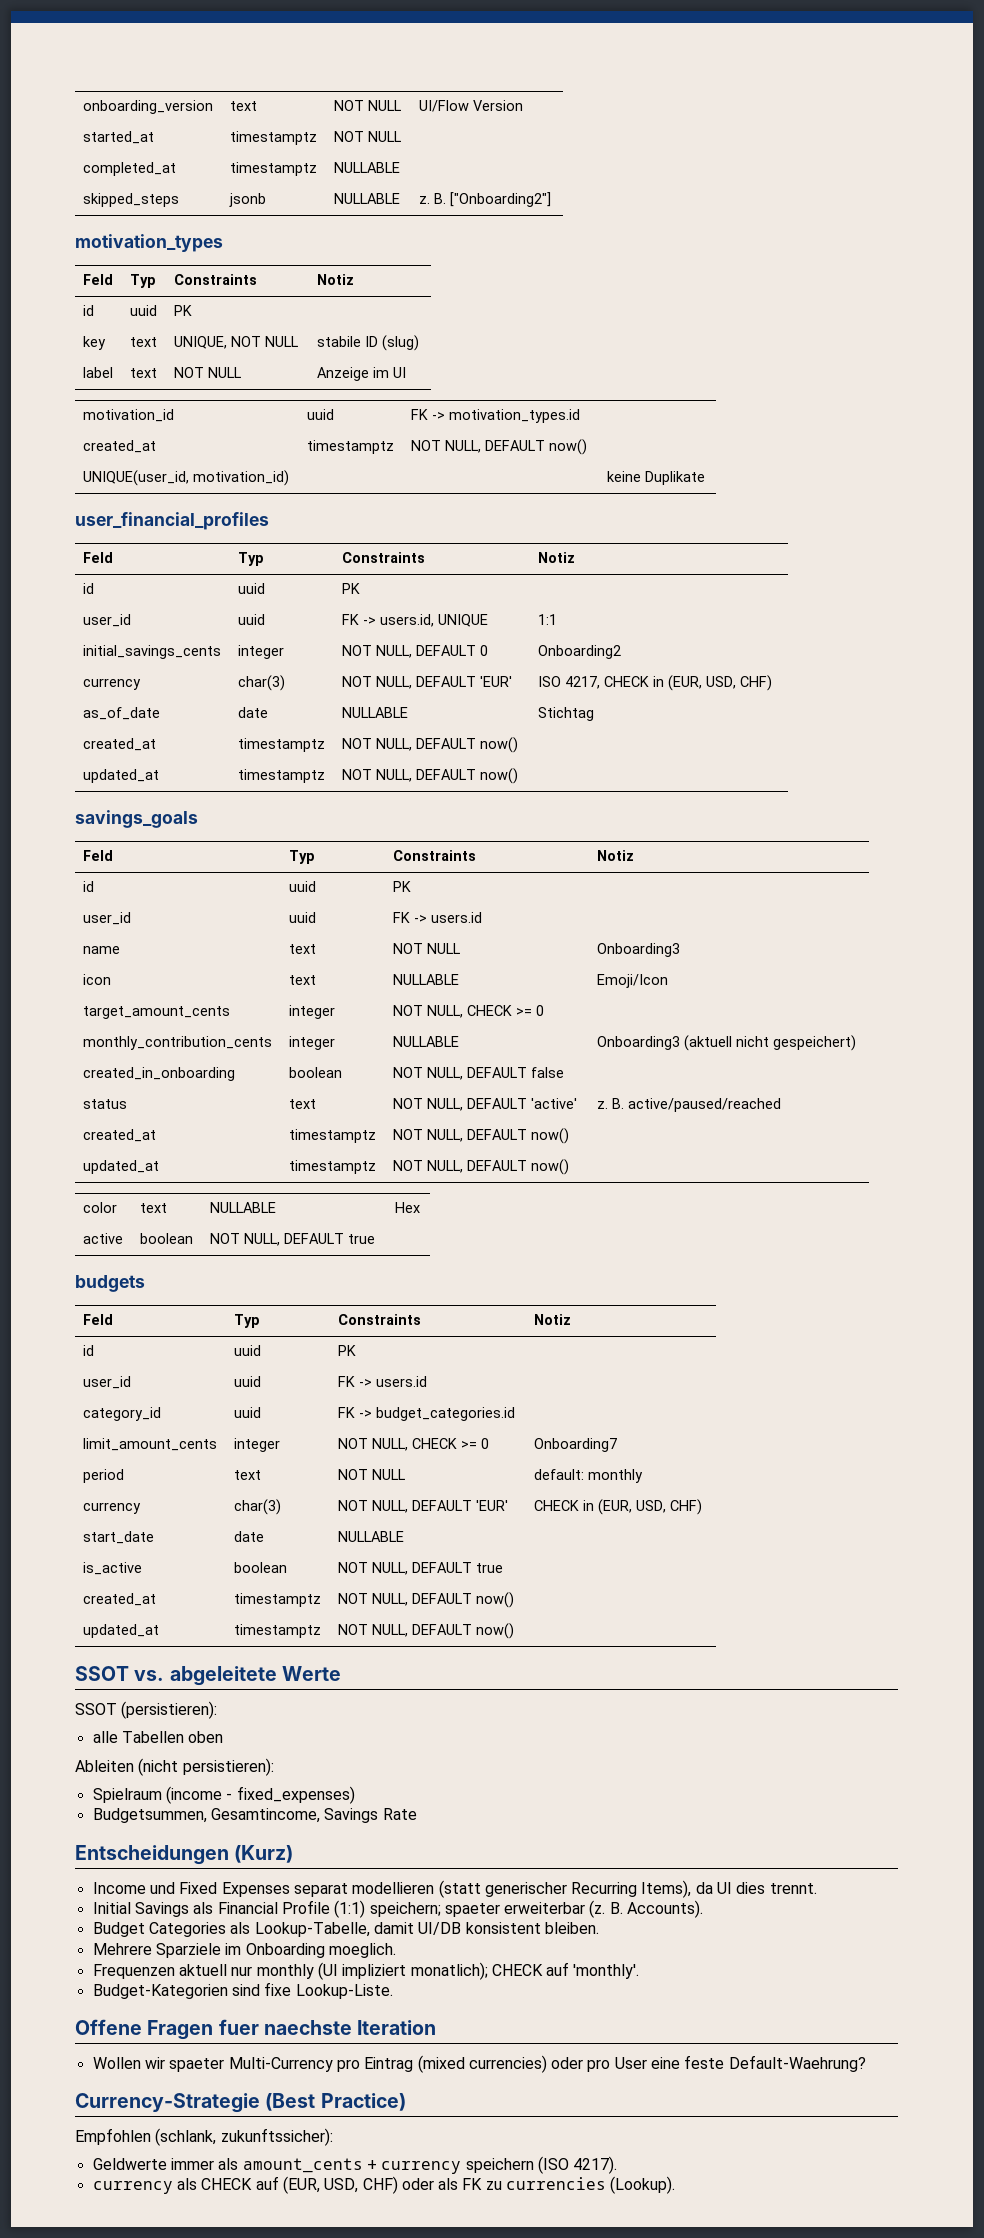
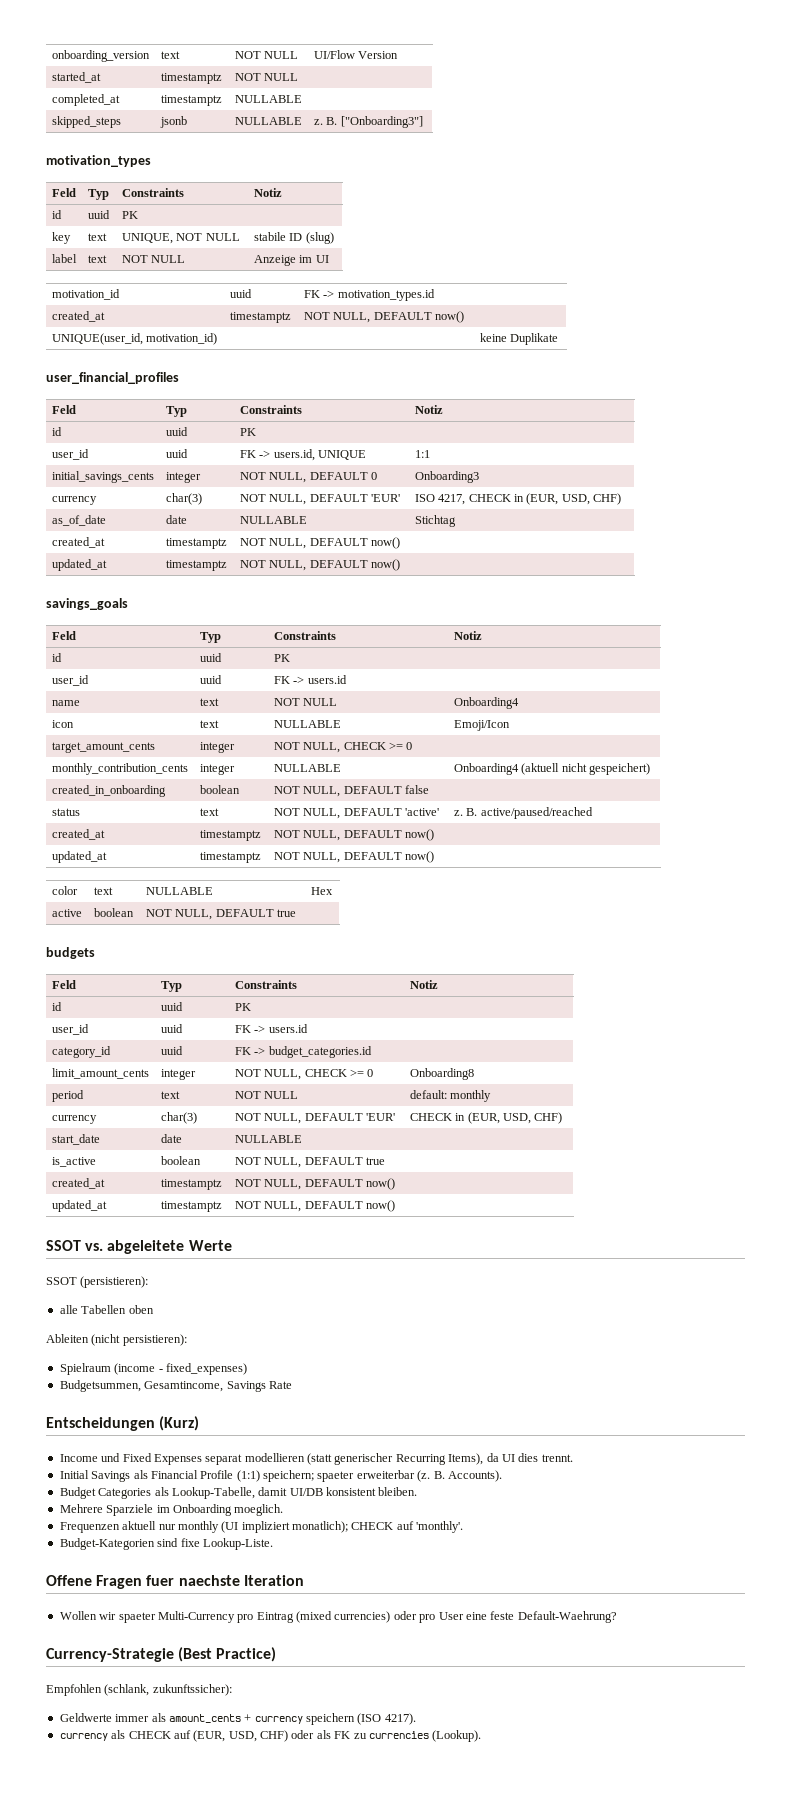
- skipped_steps | jsonb | NULLABLE | z. B. ["Onboarding2"]
+ skipped_steps | jsonb | NULLABLE | z. B. ["Onboarding3"]
- initial_savings_cents | integer | NOT NULL, DEFAULT 0 | Onboarding2
+ initial_savings_cents | integer | NOT NULL, DEFAULT 0 | Onboarding3
- name | text | NOT NULL | Onboarding3
+ name | text | NOT NULL | Onboarding4
- monthly_contribution_cents | integer | NULLABLE | Onboarding3 (aktuell nicht gespeichert)
+ monthly_contribution_cents | integer | NULLABLE | Onboarding4 (aktuell nicht gespeichert)
- limit_amount_cents | integer | NOT NULL, CHECK >= 0 | Onboarding7
+ limit_amount_cents | integer | NOT NULL, CHECK >= 0 | Onboarding8

